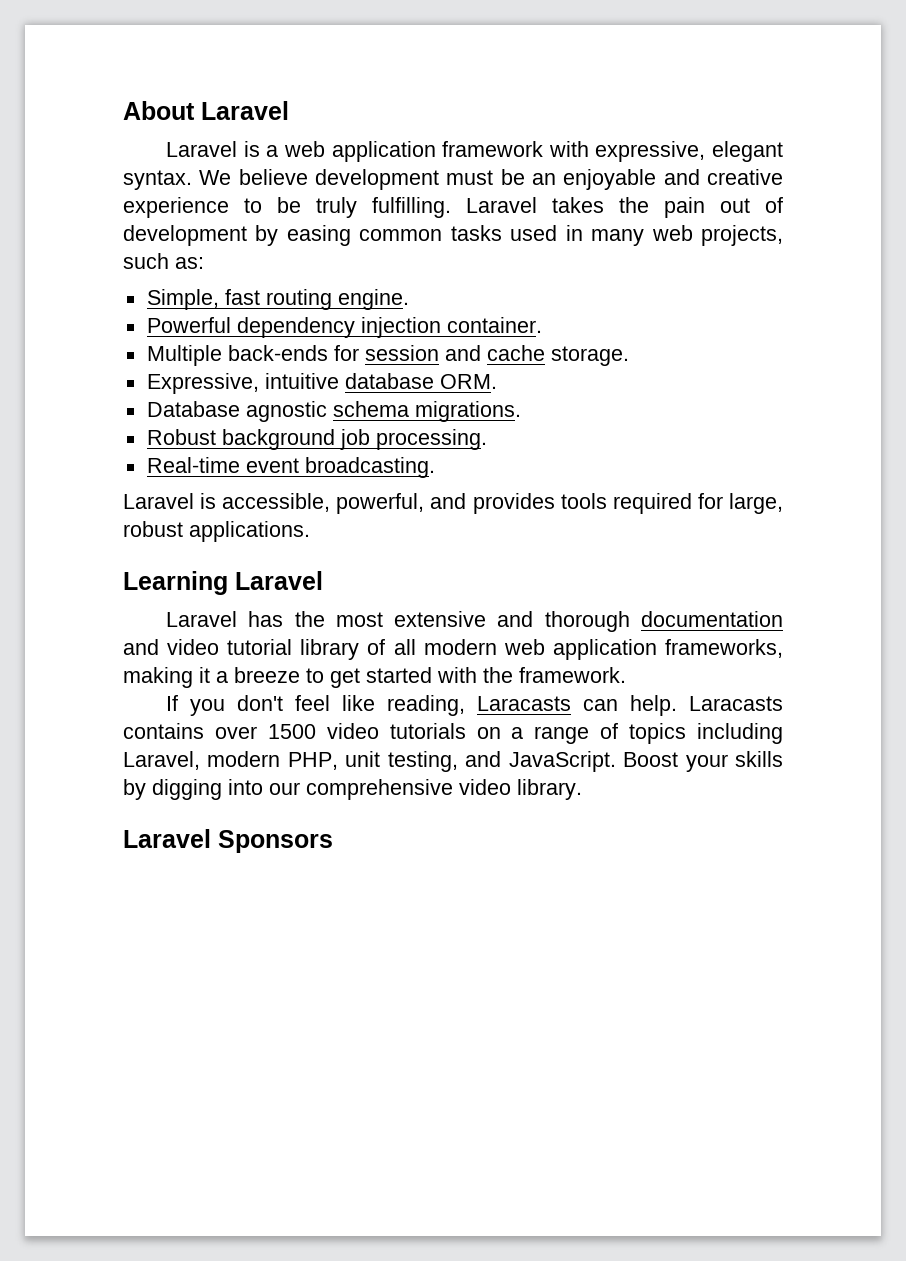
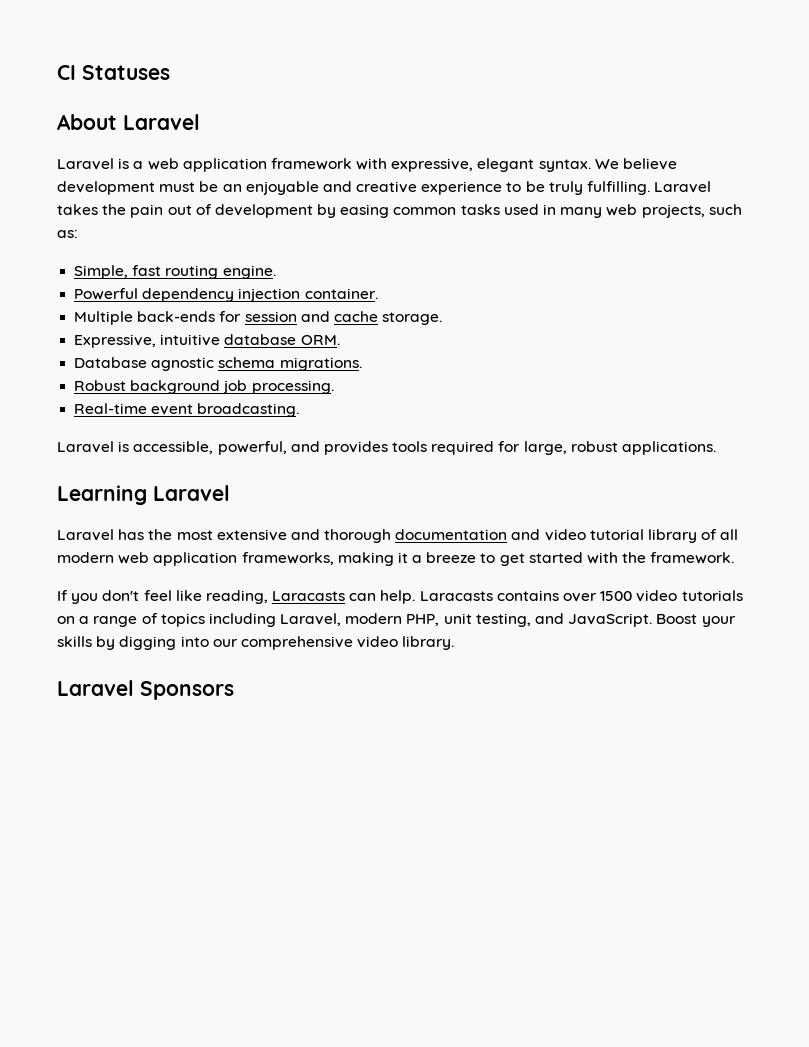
+ CI Statuses

